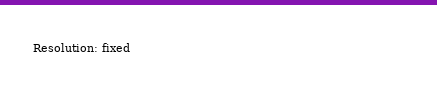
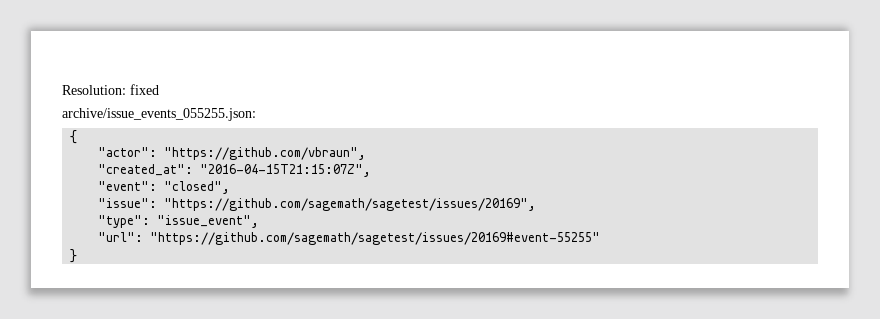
+ archive/issue_events_055255.json:
+ {
+ "actor": "https://github.com/vbraun",
+ "created_at": "2016-04-15T21:15:07Z",
+ "event": "closed",
+ "issue": "https://github.com/sagemath/sagetest/issues/20169",
+ "type": "issue_event",
+ "url": "https://github.com/sagemath/sagetest/issues/20169#event-55255"
+ }

